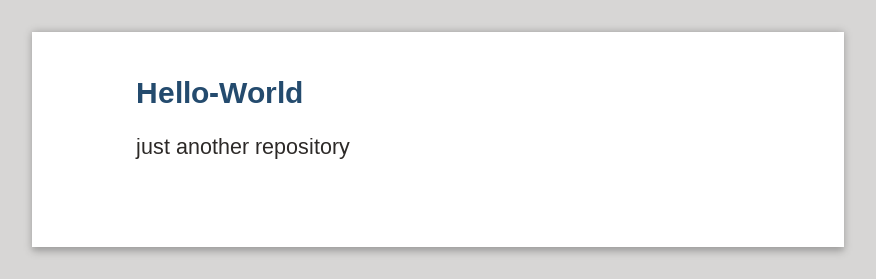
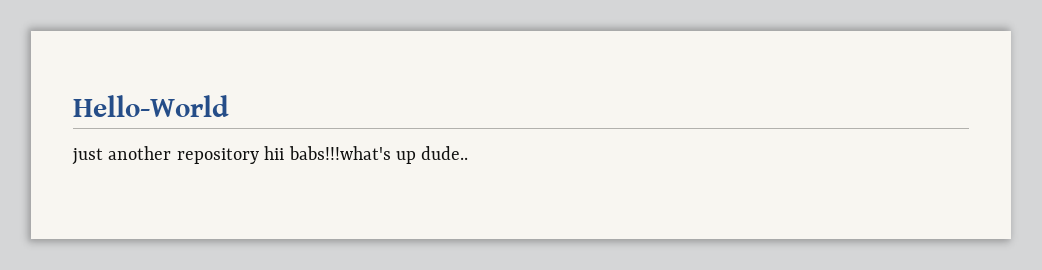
- just another repository
+ just another repository hii babs!!!what's up dude..

